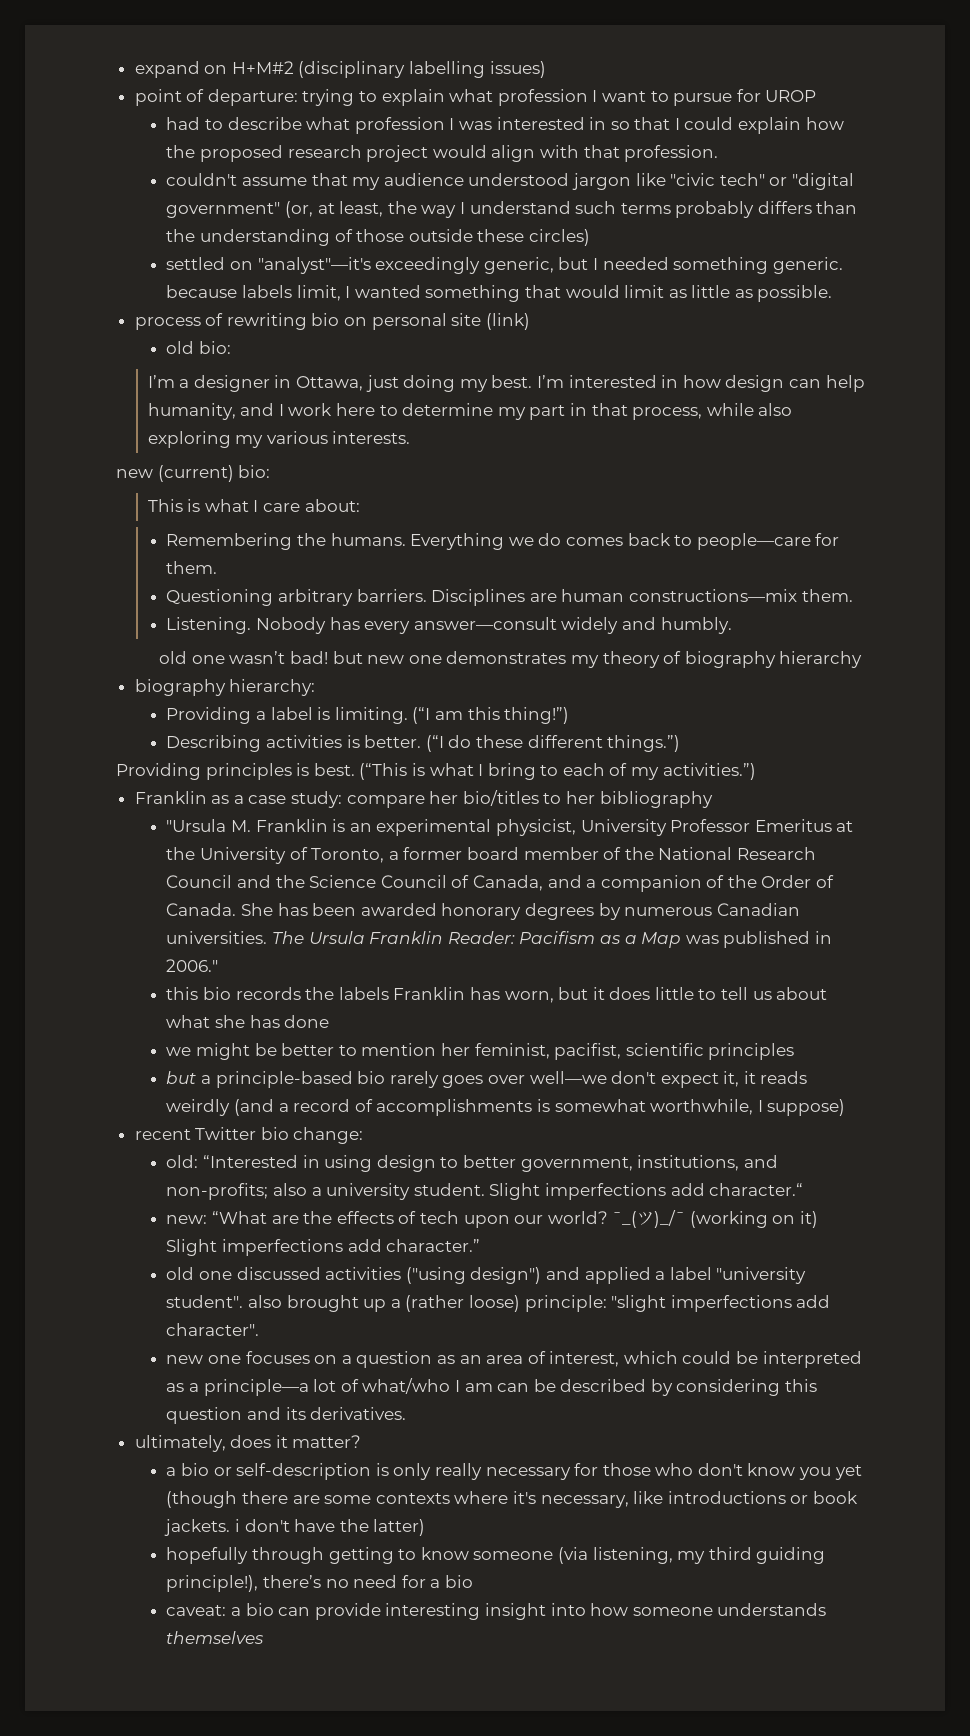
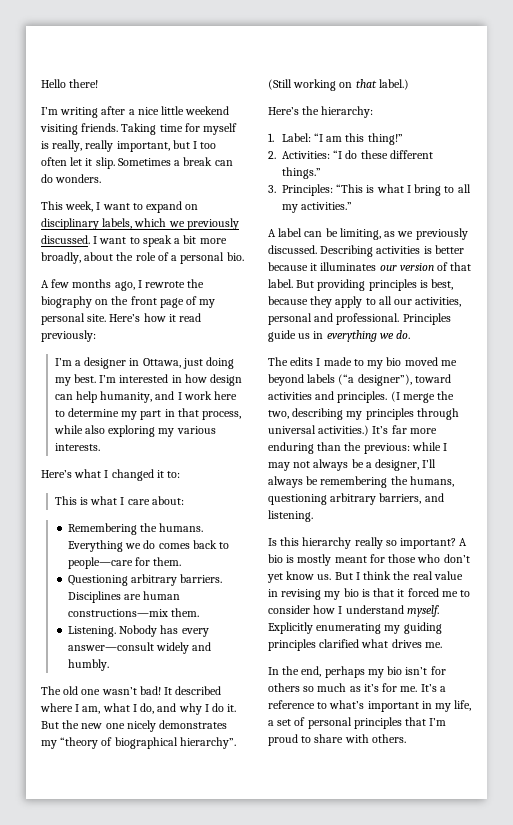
- expand on H+M#2 (disciplinary labelling issues)
- point of departure: trying to explain what profession I want to pursue for UROP
- had to describe what profession I was interested in so that I could explain how the proposed research project would align with that profession.
- couldn't assume that my audience understood jargon like "civic tech" or "digital government" (or, at least, the way I understand such terms probably differs than the understanding of those outside these circles)
- settled on "analyst"—it's exceedingly generic, but I needed something generic. because labels limit, I wanted something that would limit as little as possible.
- process of rewriting bio on personal site (link)
- old bio:
+ Hello there!
+ I’m writing after a nice little weekend visiting friends. Taking time for myself is really, really important, but I too often let it slip. Sometimes a break can do wonders.
+ This week, I want to expand on disciplinary labels, which we previously discussed. I want to speak a bit more broadly, about the role of a personal bio.
+ A few months ago, I rewrote the biography on the front page of my personal site. Here’s how it read previously:
- new (current) bio:
+ Here’s what I changed it to:
- old one wasn’t bad! but new one demonstrates my theory of biography hierarchy
- biography hierarchy:
- Providing a label is limiting. (“I am this thing!”)
- Describing activities is better. (“I do these different things.”)
- Providing principles is best. (“This is what I bring to each of my activities.”)
- Franklin as a case study: compare her bio/titles to her bibliography
- "Ursula M. Franklin is an experimental physicist, University Professor Emeritus at the University of Toronto, a former board member of the National Research Council and the Science Council of Canada, and a companion of the Order of Canada. She has been awarded honorary degrees by numerous Canadian universities. The Ursula Franklin Reader: Pacifism as a Map was published in 2006."
- this bio records the labels Franklin has worn, but it does little to tell us about what she has done
- we might be better to mention her feminist, pacifist, scientific principles
- but a principle-based bio rarely goes over well—we don't expect it, it reads weirdly (and a record of accomplishments is somewhat worthwhile, I suppose)
- recent Twitter bio change:
- old: “Interested in using design to better government, institutions, and non-profits; also a university student. Slight imperfections add character.“
- new: “What are the effects of tech upon our world? ¯_(ツ)_/¯ (working on it) Slight imperfections add character.”
- old one discussed activities ("using design") and applied a label "university student". also brought up a (rather loose) principle: "slight imperfections add character".
- new one focuses on a question as an area of interest, which could be interpreted as a principle—a lot of what/who I am can be described by considering this question and its derivatives.
- ultimately, does it matter?
- a bio or self-description is only really necessary for those who don't know you yet (though there are some contexts where it's necessary, like introductions or book jackets. i don't have the latter)
- hopefully through getting to know someone (via listening, my third guiding principle!), there’s no need for a bio
- caveat: a bio can provide interesting insight into how someone understands themselves
+ The old one wasn’t bad! It described where I am, what I do, and why I do it. But the new one nicely demonstrates my “theory of biographical hierarchy”. (Still working on that label.)
+ Here’s the hierarchy:
+ 1. Label: “I am this thing!”
+ 2. Activities: “I do these different things.”
+ 3. Principles: “This is what I bring to all my activities.”
+ A label can be limiting, as we previously discussed. Describing activities is better because it illuminates our version of that label. But providing principles is best, because they apply to all our activities, personal and professional. Principles guide us in everything we do.
+ The edits I made to my bio moved me beyond labels (“a designer”), toward activities and principles. (I merge the two, describing my principles through universal activities.) It’s far more enduring than the previous: while I may not always be a designer, I’ll always be remembering the humans, questioning arbitrary barriers, and listening.
+ Is this hierarchy really so important? A bio is mostly meant for those who don’t yet know us. But I think the real value in revising my bio is that it forced me to consider how I understand myself. Explicitly enumerating my guiding principles clarified what drives me.
+ In the end, perhaps my bio isn’t for others so much as it’s for me. It’s a reference to what’s important in my life, a set of personal principles that I’m proud to share with others.

